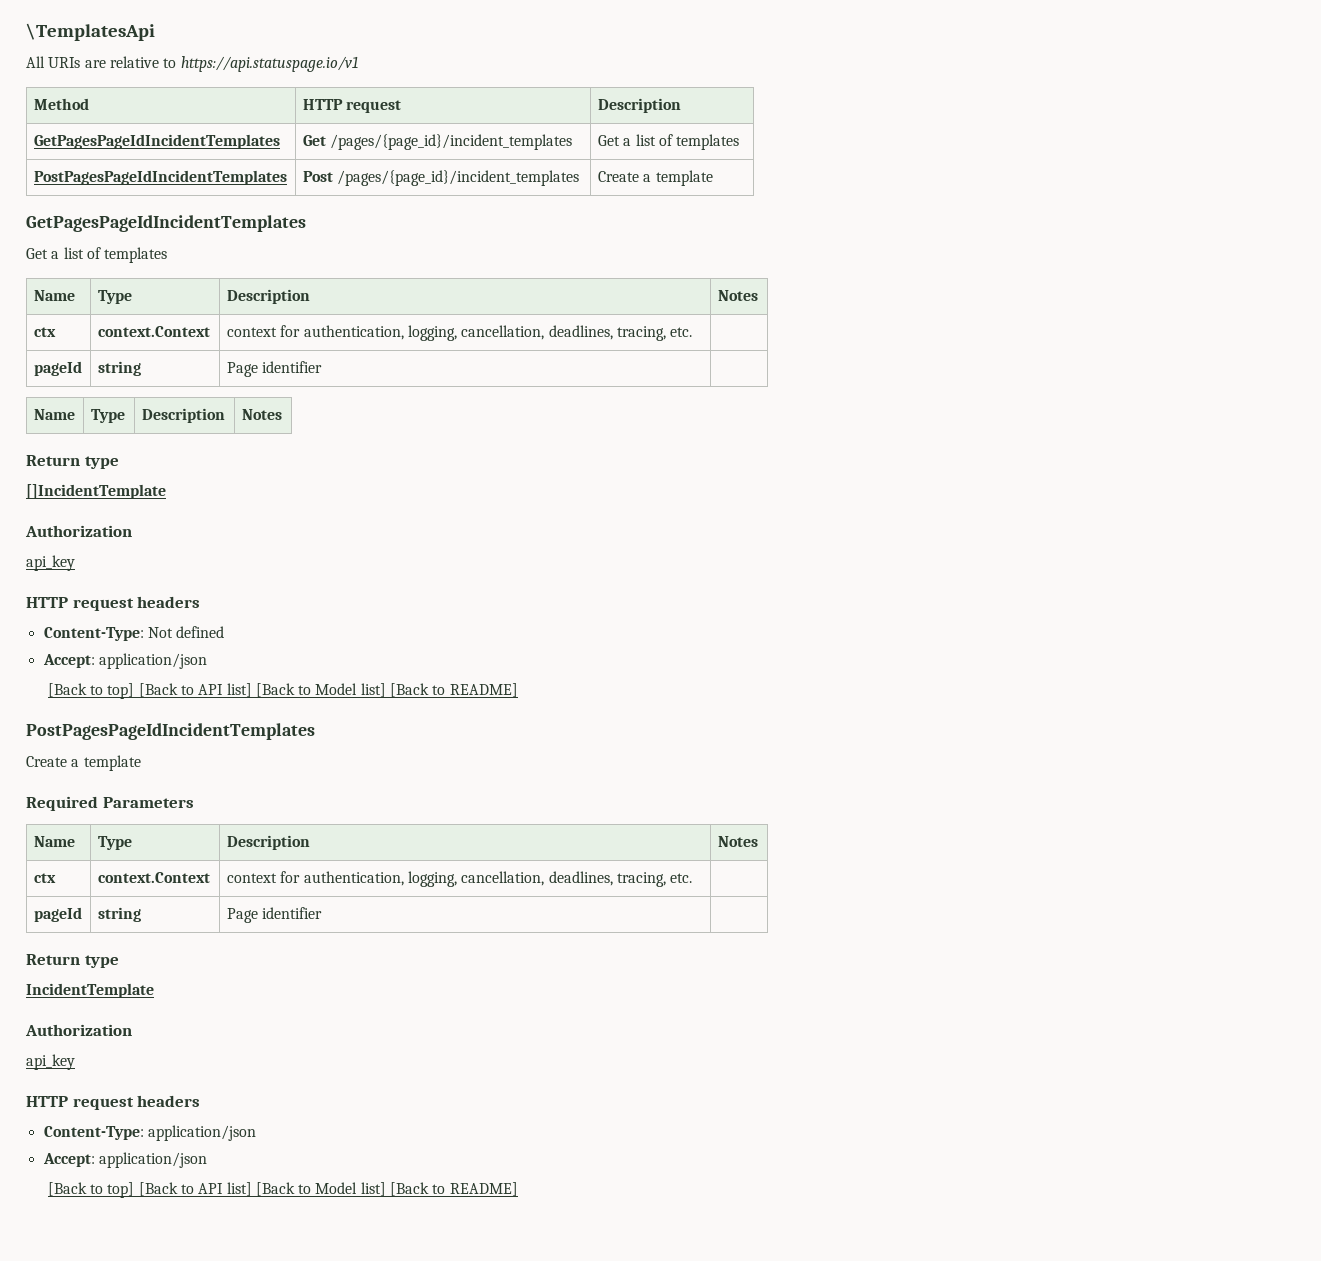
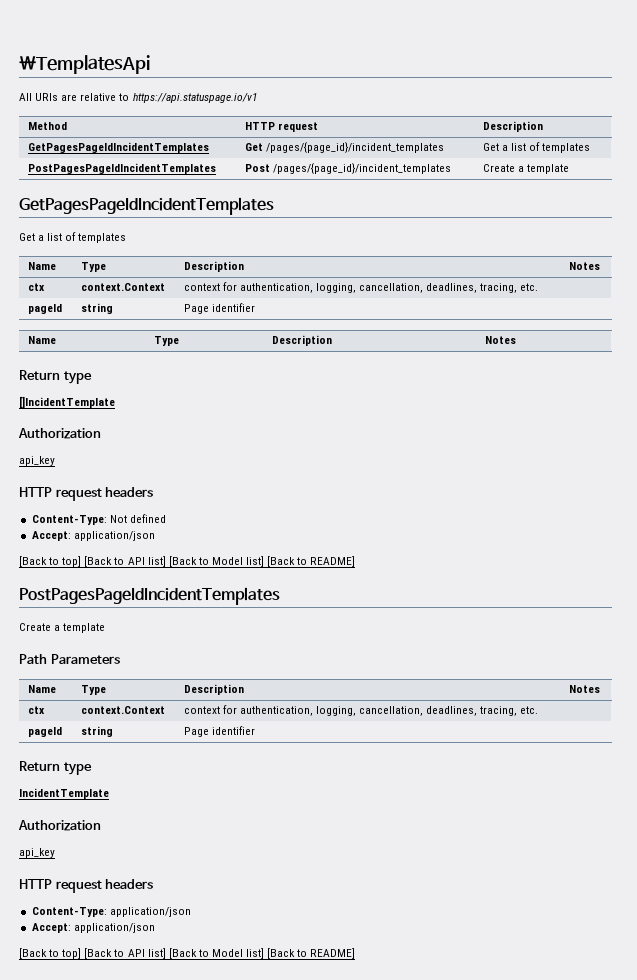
- Required Parameters
+ Path Parameters

